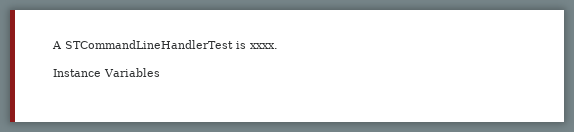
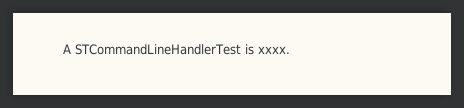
- Instance Variables

